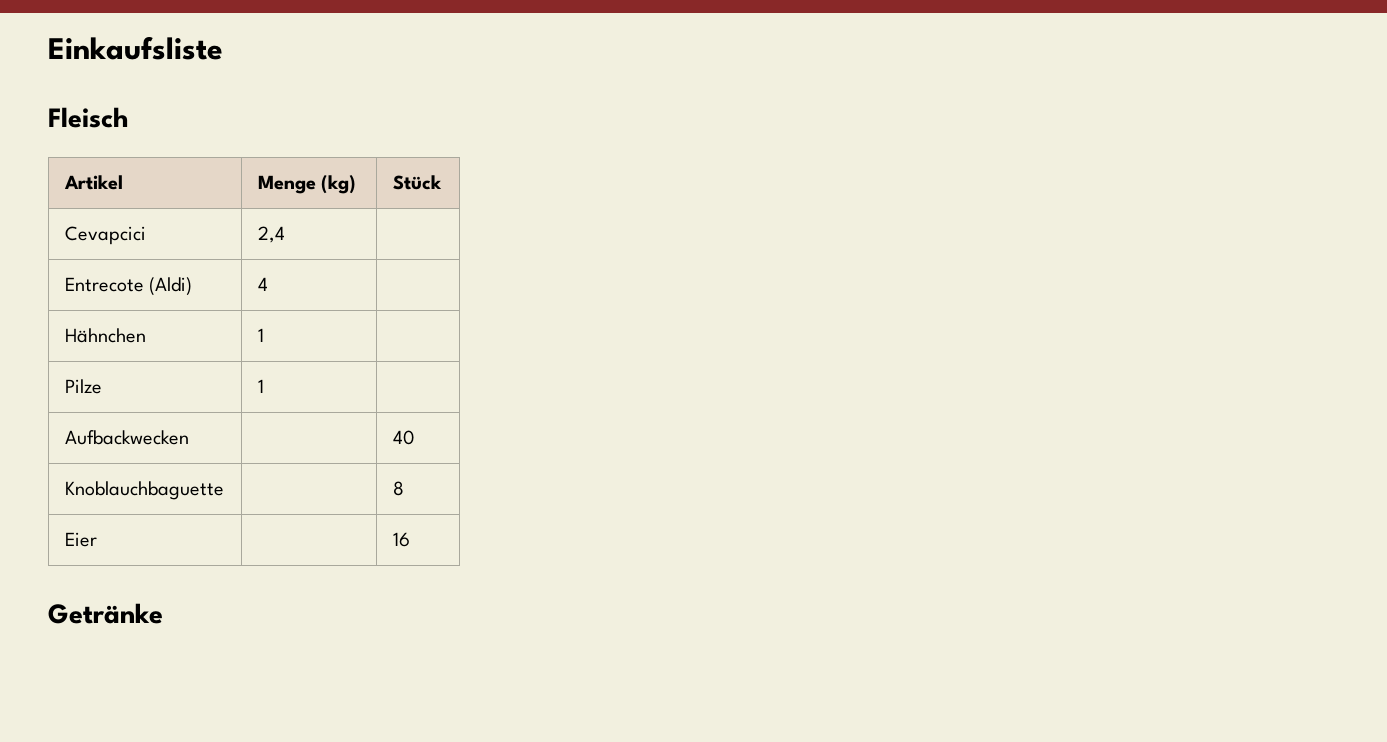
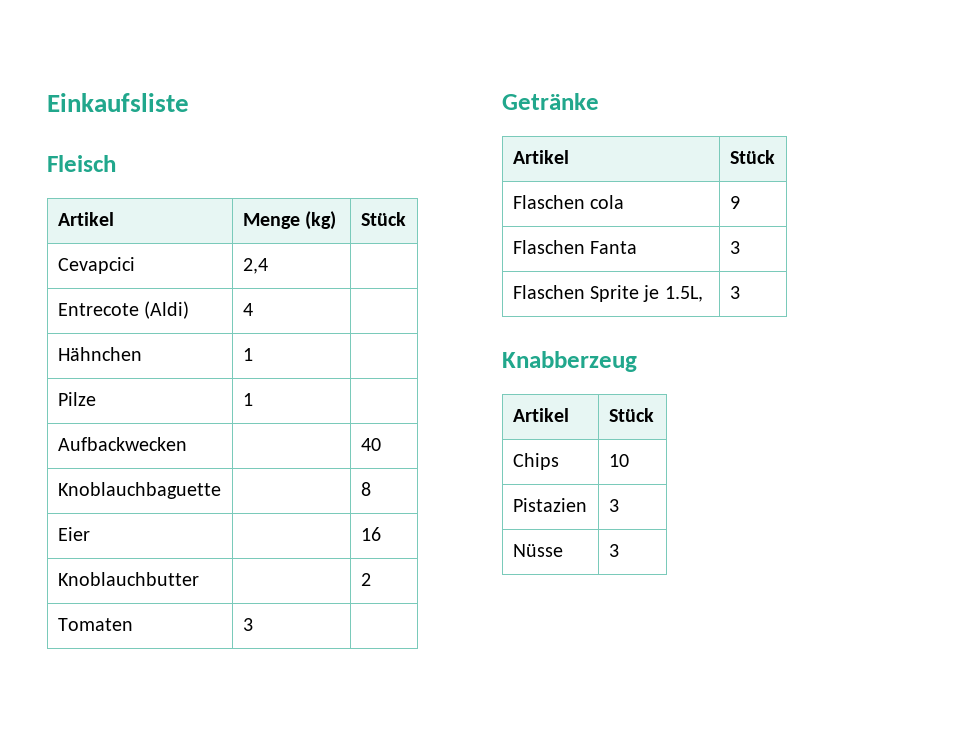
+ Knoblauchbutter | | 2
+ Tomaten | 3 |
  Getränke
+ Artikel | Stück
+ Flaschen cola | 9
+ Flaschen Fanta | 3
+ Flaschen Sprite je 1.5L, | 3
+ Knabberzeug
+ Artikel | Stück
+ Chips | 10
+ Pistazien | 3
+ Nüsse | 3

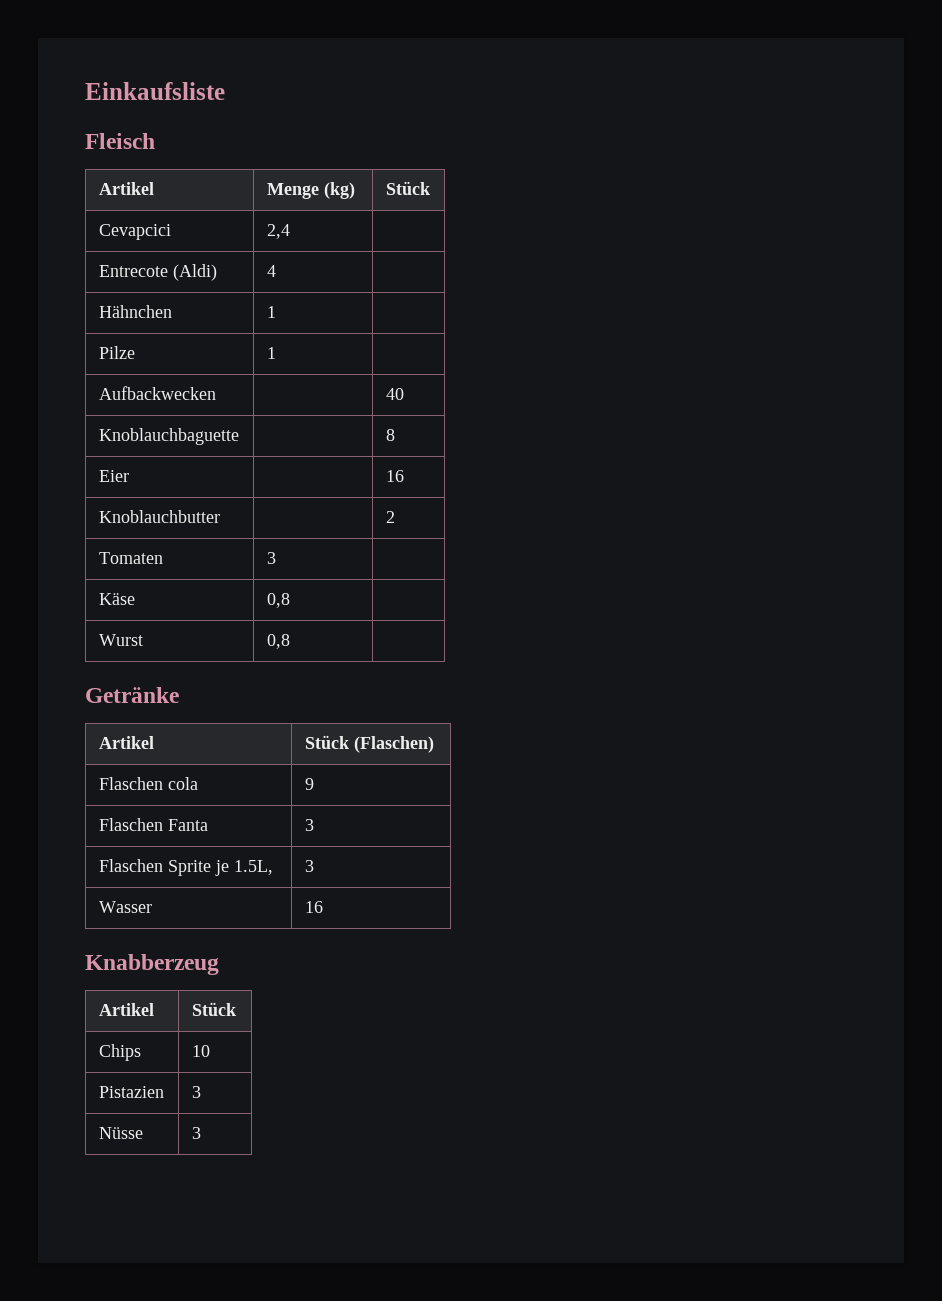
+ Käse | 0,8 |
+ Wurst | 0,8 |
  Getränke
- Artikel | Stück
+ Artikel | Stück (Flaschen)
+ Wasser | 16

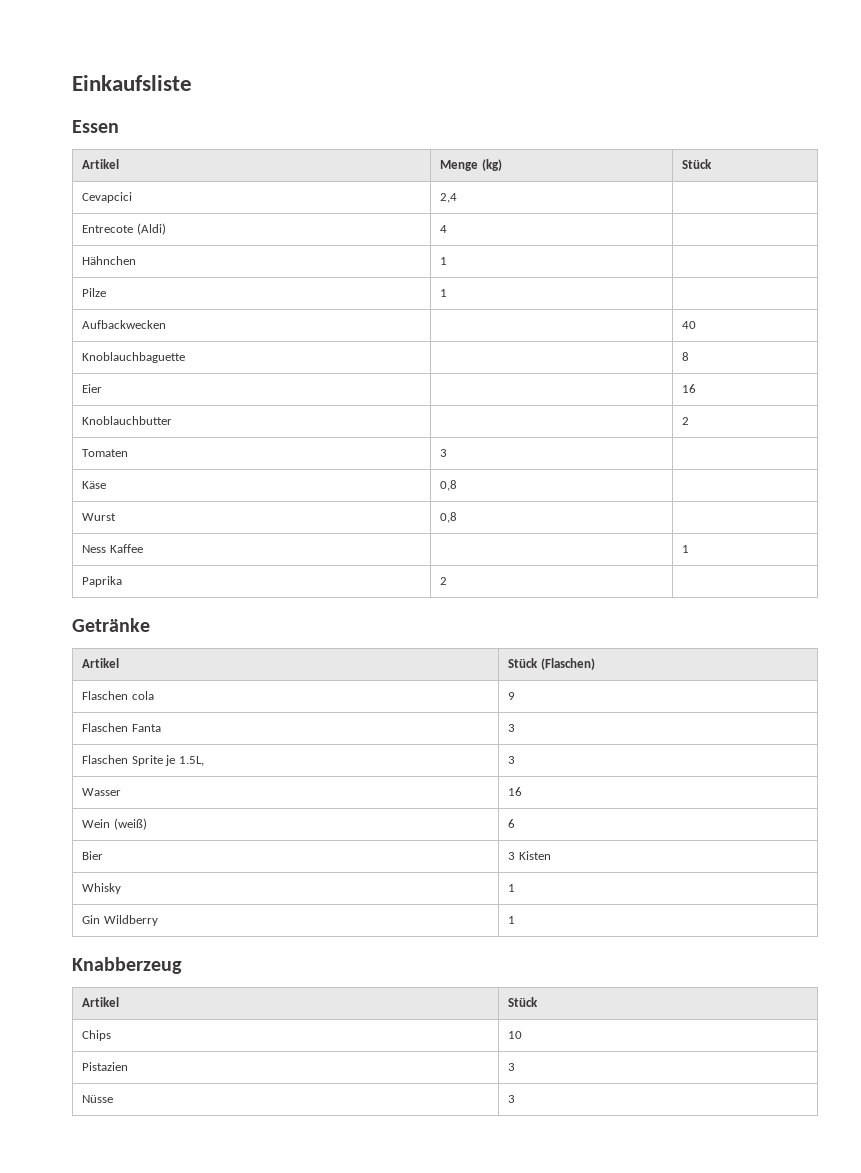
- Fleisch
+ Essen
+ Ness Kaffee | | 1
+ Paprika | 2 |
+ Wein (weiß) | 6
+ Bier | 3 Kisten
+ Whisky | 1
+ Gin Wildberry | 1

